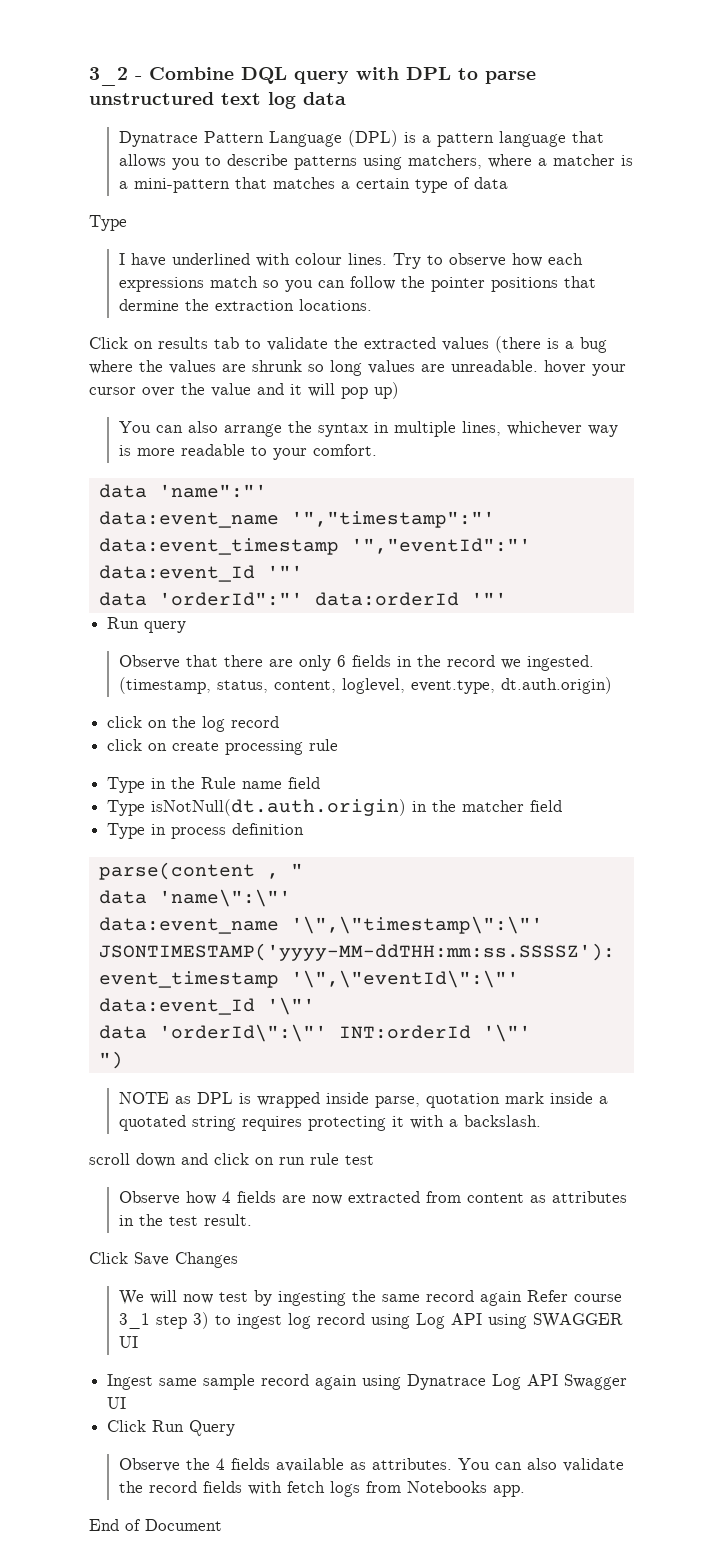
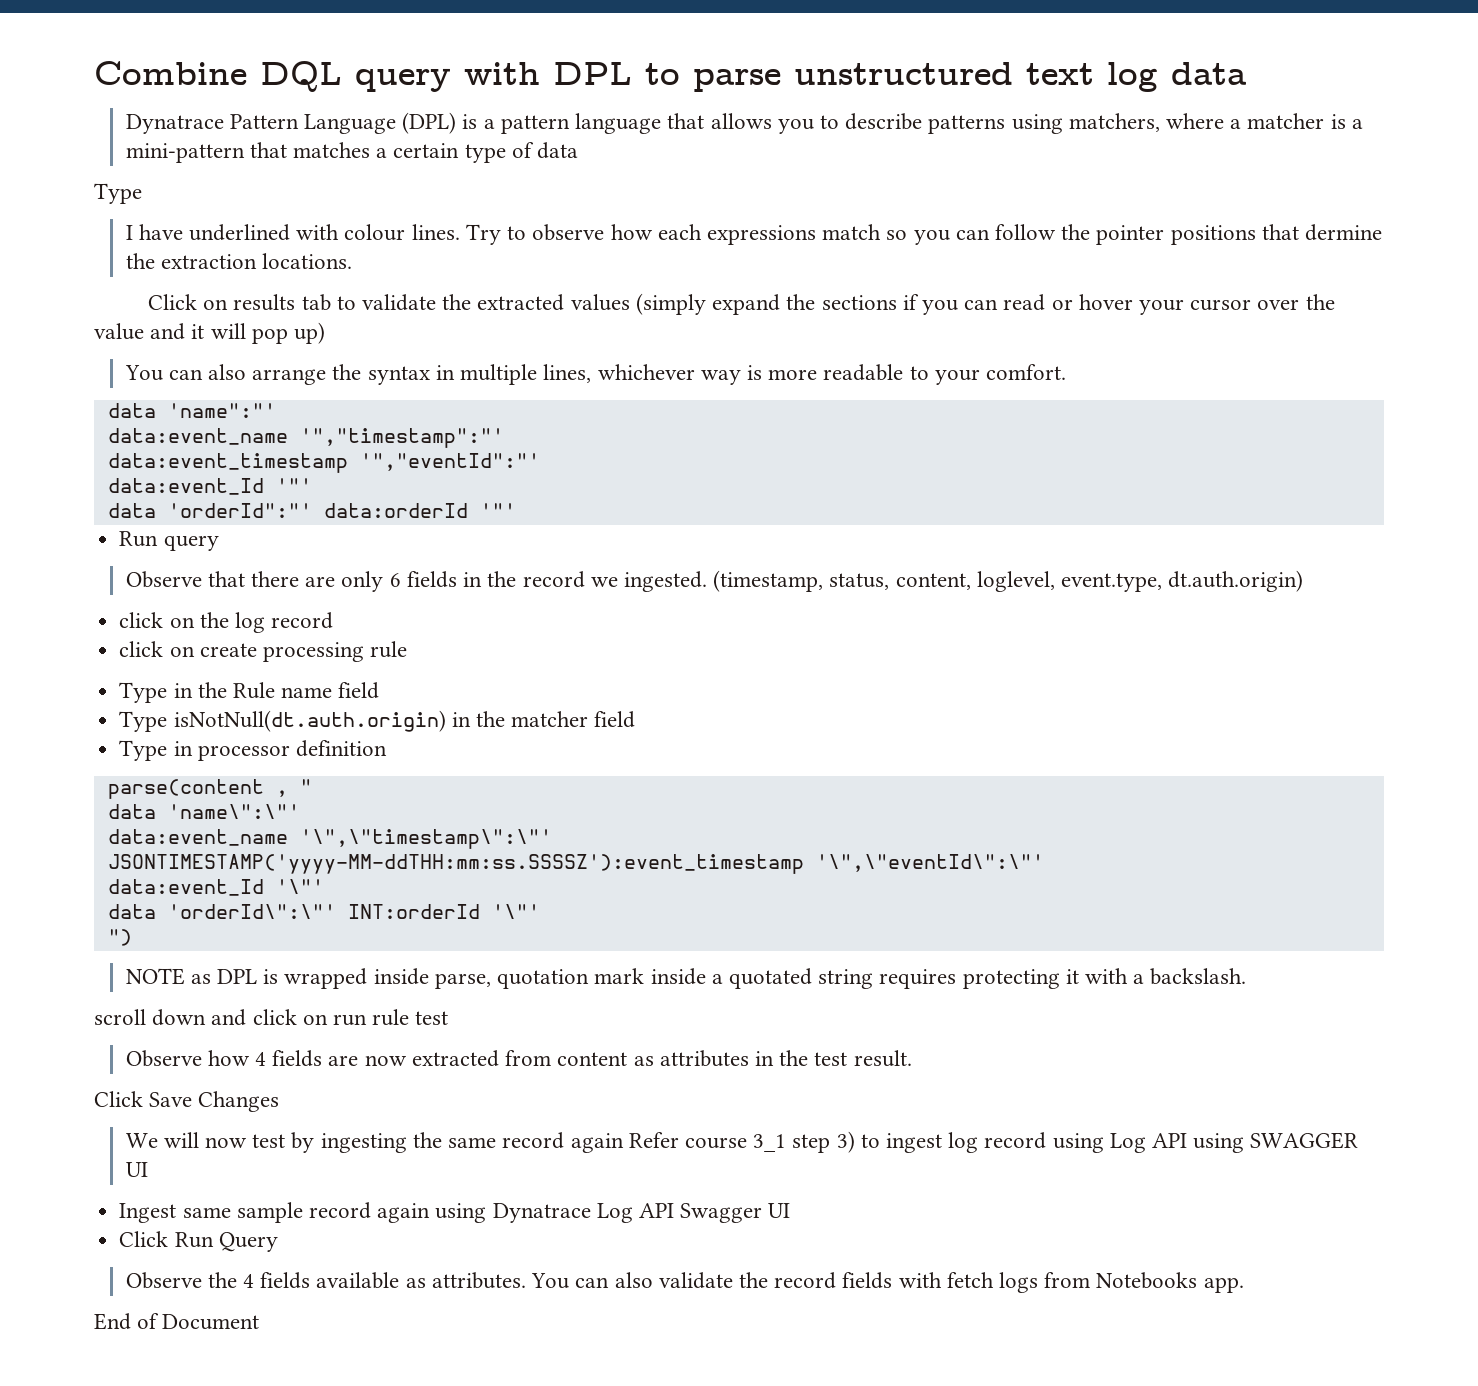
- 3_2 - Combine DQL query with DPL to parse unstructured text log data
+ Combine DQL query with DPL to parse unstructured text log data
- Click on results tab to validate the extracted values (there is a bug where the values are shrunk so long values are unreadable. hover your cursor over the value and it will pop up)
+ Click on results tab to validate the extracted values (simply expand the sections if you can read or hover your cursor over the value and it will pop up)
- Type in process definition
+ Type in processor definition

